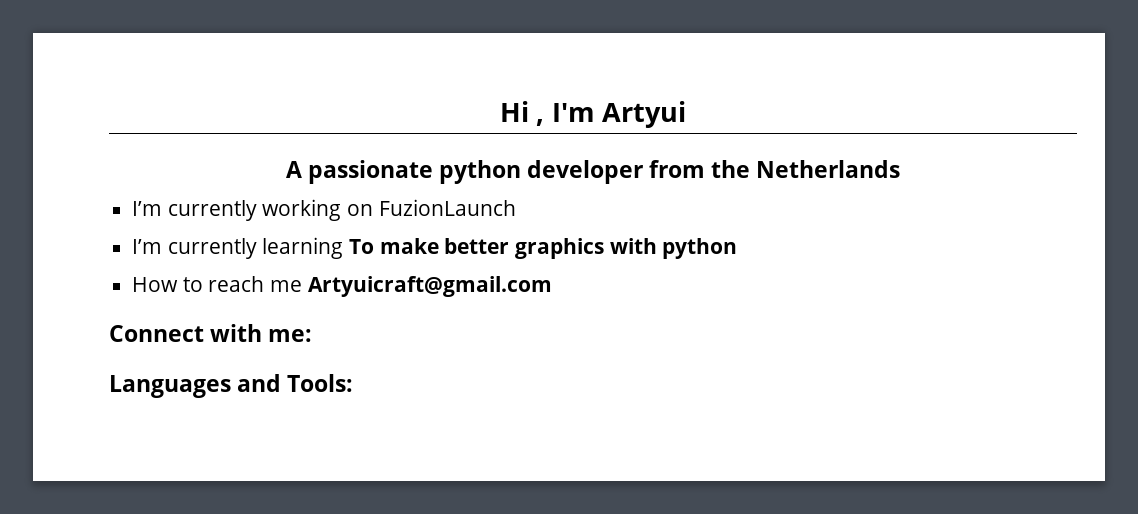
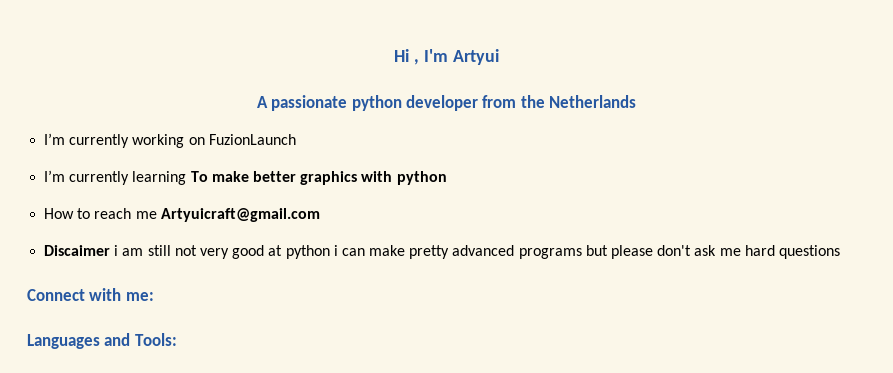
+ Discaimer i am still not very good at python i can make pretty advanced programs but please don't ask me hard questions

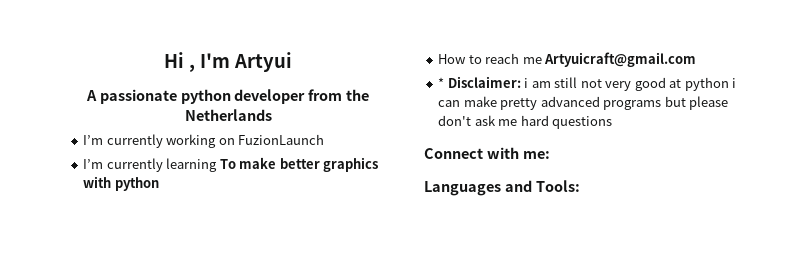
- Discaimer i am still not very good at python i can make pretty advanced programs but please don't ask me hard questions
+ * Disclaimer: i am still not very good at python i can make pretty advanced programs but please don't ask me hard questions

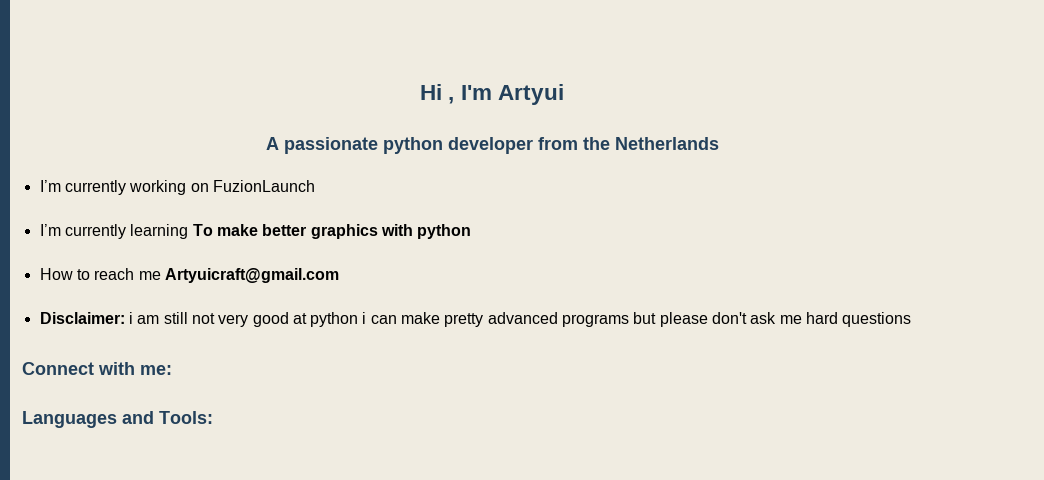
- * Disclaimer: i am still not very good at python i can make pretty advanced programs but please don't ask me hard questions
+ Disclaimer: i am still not very good at python i can make pretty advanced programs but please don't ask me hard questions

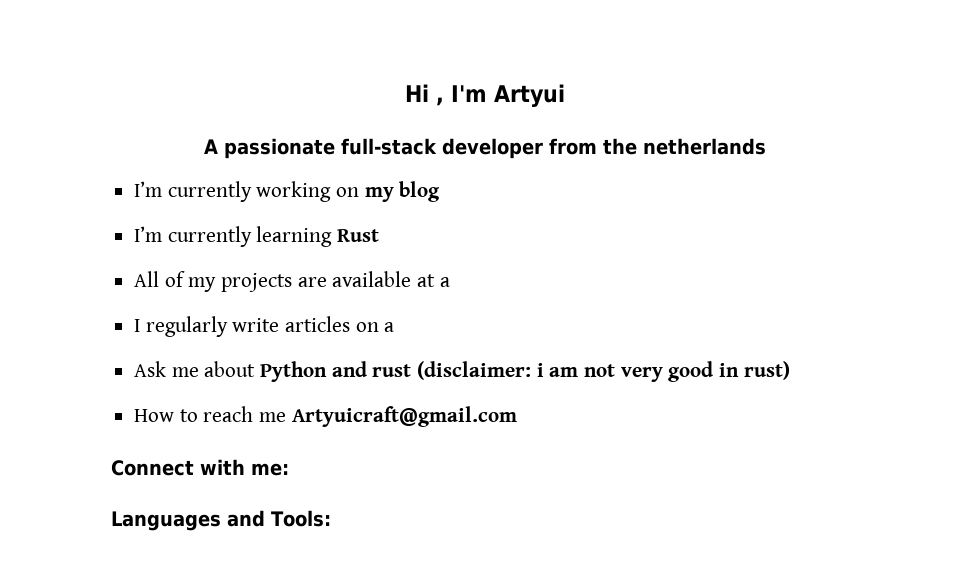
- A passionate python developer from the Netherlands
+ A passionate full-stack developer from the netherlands
- I’m currently working on FuzionLaunch
+ I’m currently working on my blog
- I’m currently learning To make better graphics with python
+ I’m currently learning Rust
+ All of my projects are available at a
+ I regularly write articles on a
+ Ask me about Python and rust (disclaimer: i am not very good in rust)
- Disclaimer: i am still not very good at python i can make pretty advanced programs but please don't ask me hard questions

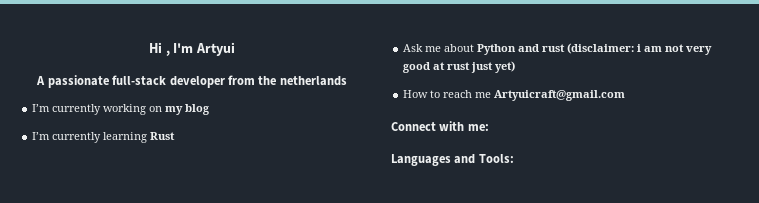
- All of my projects are available at a
- I regularly write articles on a
- Ask me about Python and rust (disclaimer: i am not very good in rust)
+ Ask me about Python and rust (disclaimer: i am not very good at rust just yet)

